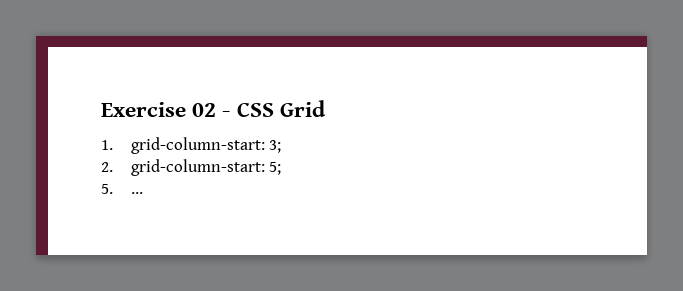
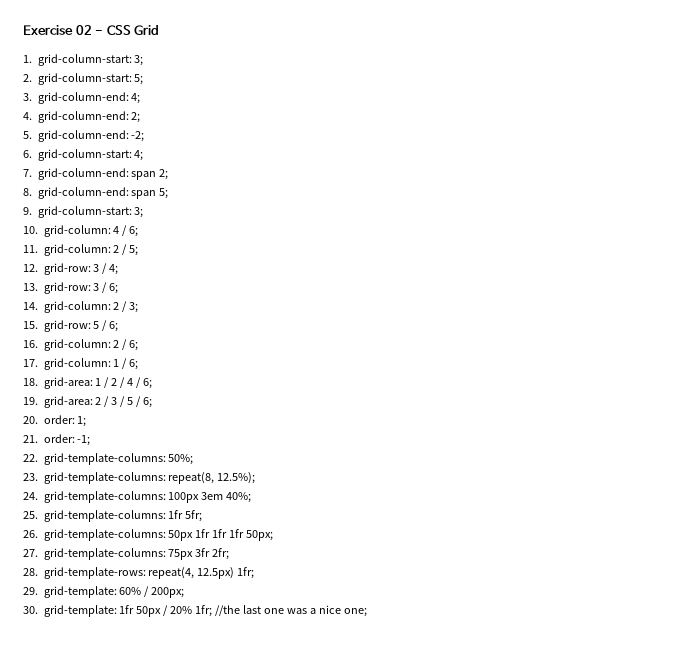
- 5. ...
+ 3. grid-column-end: 4;
+ 4. grid-column-end: 2;
+ 5. grid-column-end: -2;
+ 6. grid-column-start: 4;
+ 7. grid-column-end: span 2;
+ 8. grid-column-end: span 5;
+ 9. grid-column-start: 3;
+ 10. grid-column: 4 / 6;
+ 11. grid-column: 2 / 5;
+ 12. grid-row: 3 / 4;
+ 13. grid-row: 3 / 6;
+ 14. grid-column: 2 / 3;
+ 15. grid-row: 5 / 6;
+ 16. grid-column: 2 / 6;
+ 17. grid-column: 1 / 6;
+ 18. grid-area: 1 / 2 / 4 / 6;
+ 19. grid-area: 2 / 3 / 5 / 6;
+ 20. order: 1;
+ 21. order: -1;
+ 22. grid-template-columns: 50%;
+ 23. grid-template-columns: repeat(8, 12.5%);
+ 24. grid-template-columns: 100px 3em 40%;
+ 25. grid-template-columns: 1fr 5fr;
+ 26. grid-template-columns: 50px 1fr 1fr 1fr 50px;
+ 27. grid-template-columns: 75px 3fr 2fr;
+ 28. grid-template-rows: repeat(4, 12.5px) 1fr;
+ 29. grid-template: 60% / 200px;
+ 30. grid-template: 1fr 50px / 20% 1fr; //the last one was a nice one;

